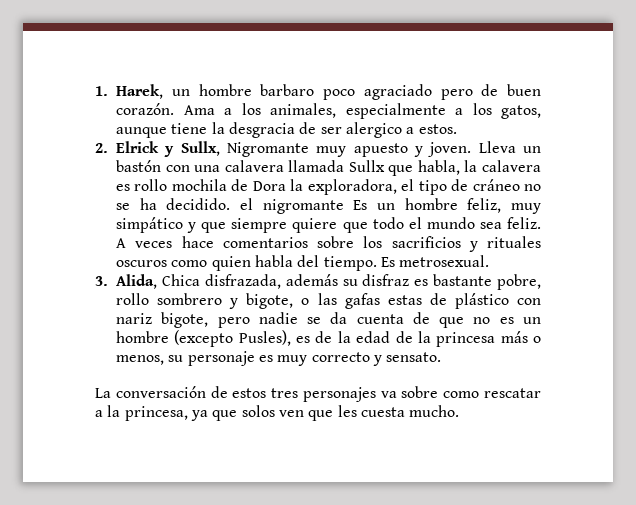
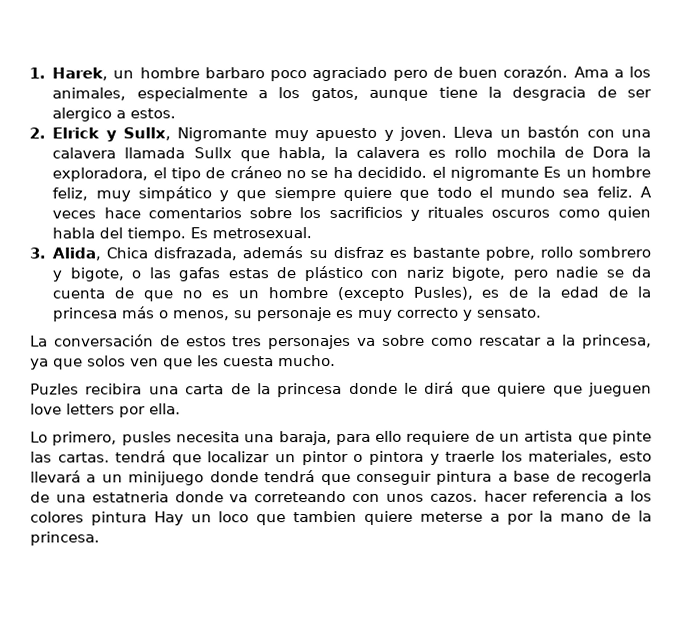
+ Puzles recibira una carta de la princesa donde le dirá que quiere que jueguen love letters por ella.
+ Lo primero, pusles necesita una baraja, para ello requiere de un artista que pinte las cartas. tendrá que localizar un pintor o pintora y traerle los materiales, esto llevará a un minijuego donde tendrá que conseguir pintura a base de recogerla de una estatneria donde va correteando con unos cazos. hacer referencia a los colores pintura Hay un loco que tambien quiere meterse a por la mano de la princesa.

